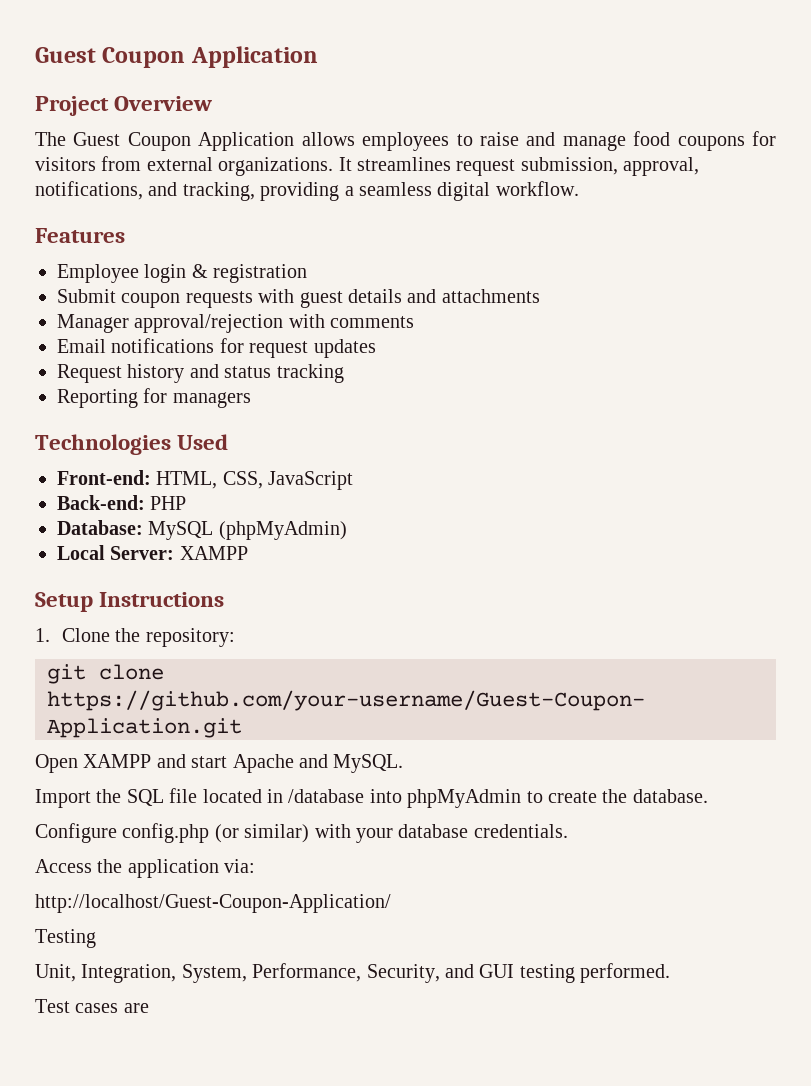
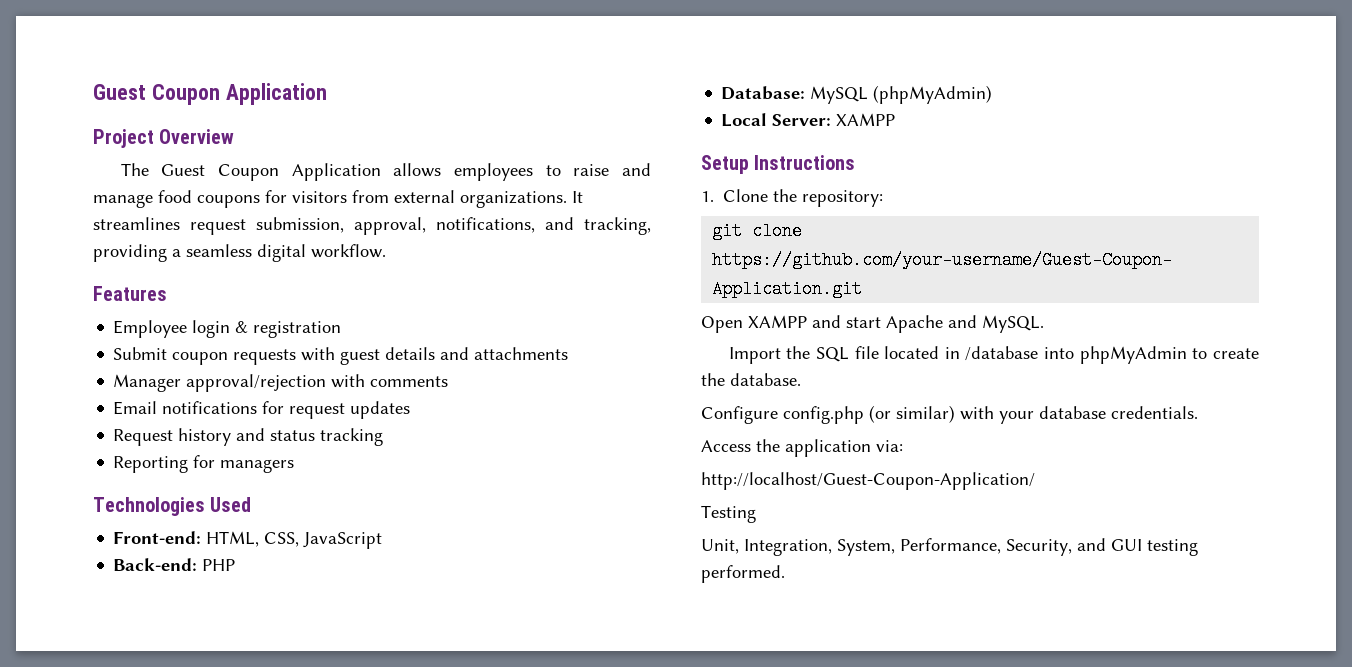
- Test cases are

